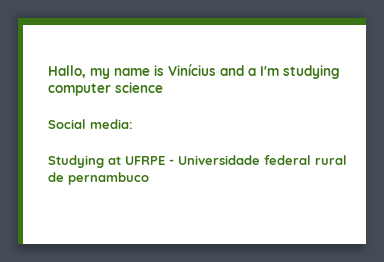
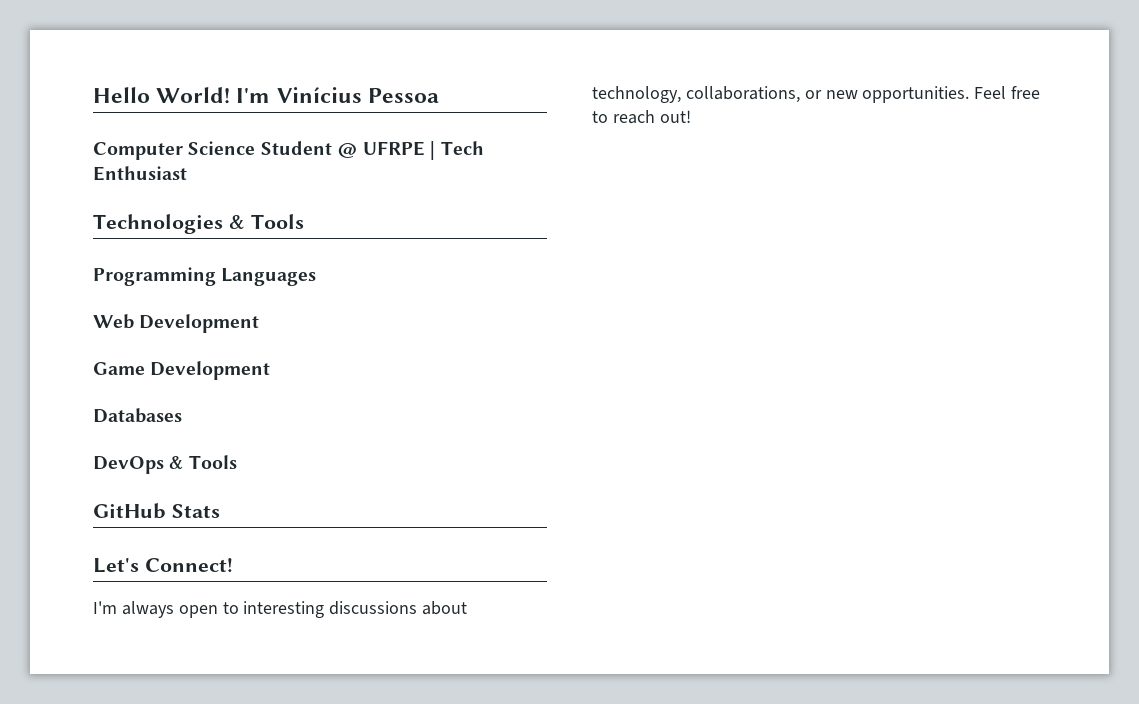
- Hallo, my name is Vinícius and a I'm studying computer science
- Social media:
- Studying at UFRPE - Universidade federal rural de pernambuco
+ Hello World! I'm Vinícius Pessoa
+ Computer Science Student @ UFRPE | Tech Enthusiast
+ Technologies & Tools
+ Programming Languages
+ Web Development
+ Game Development
+ Databases
+ DevOps & Tools
+ GitHub Stats
+ Let's Connect!
+ I'm always open to interesting discussions about technology, collaborations, or new opportunities. Feel free to reach out!

